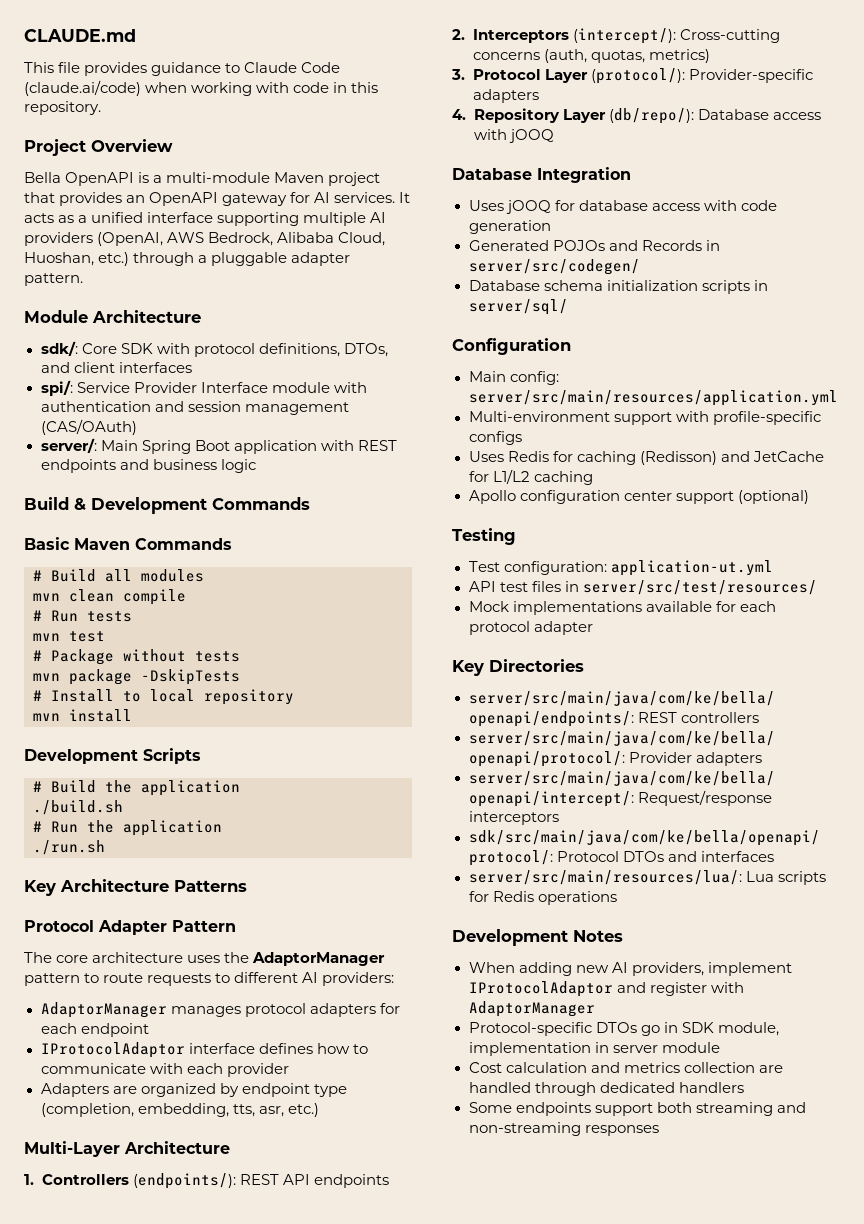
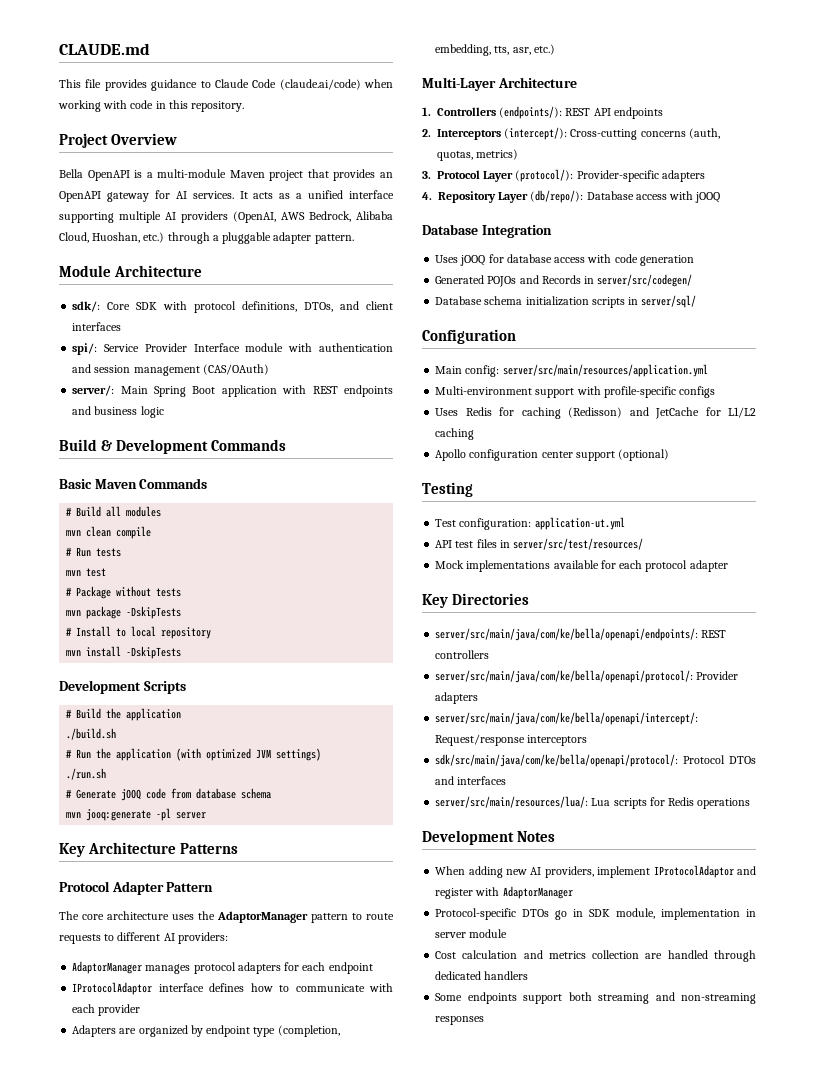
- mvn install
+ mvn install -DskipTests
- # Run the application
+ # Run the application (with optimized JVM settings)
  ./run.sh
+ # Generate jOOQ code from database schema
+ mvn jooq:generate -pl server

